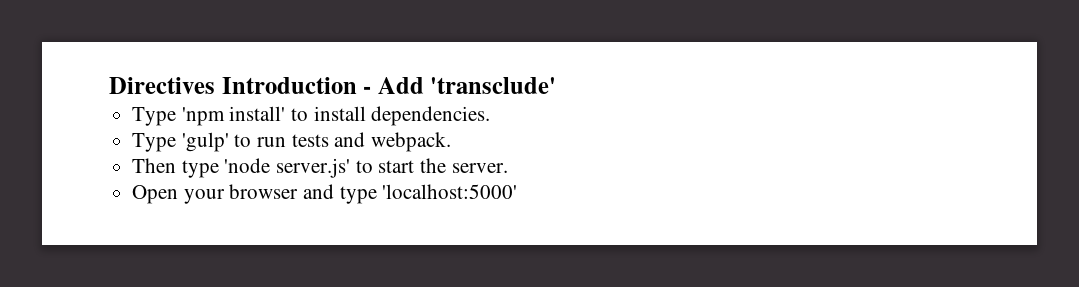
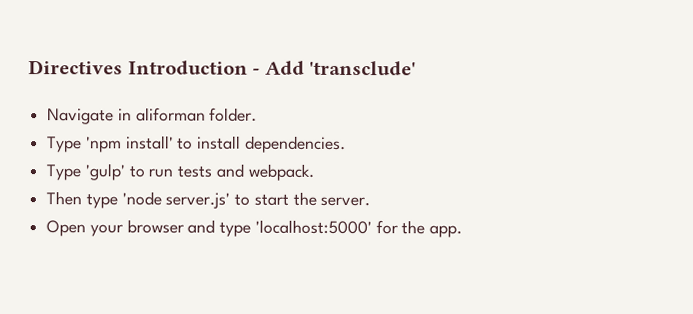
+ Navigate in aliforman folder.
- Open your browser and type 'localhost:5000'
+ Open your browser and type 'localhost:5000' for the app.

